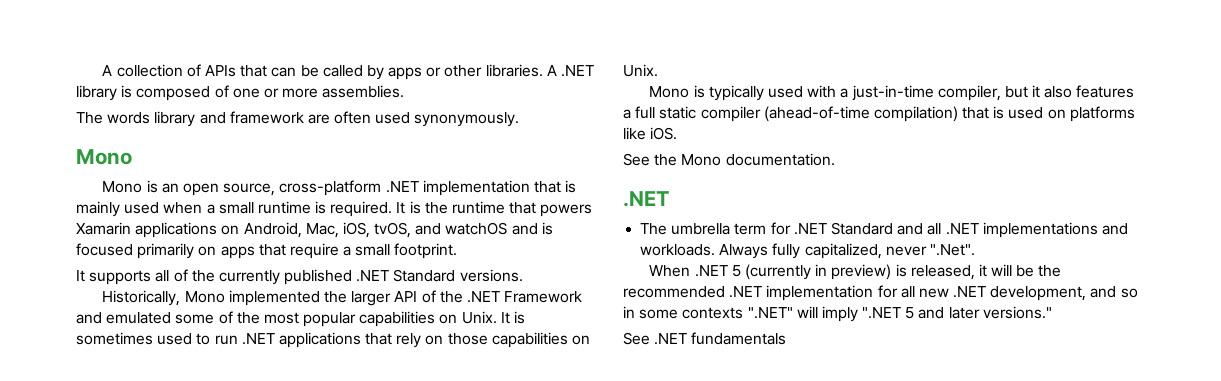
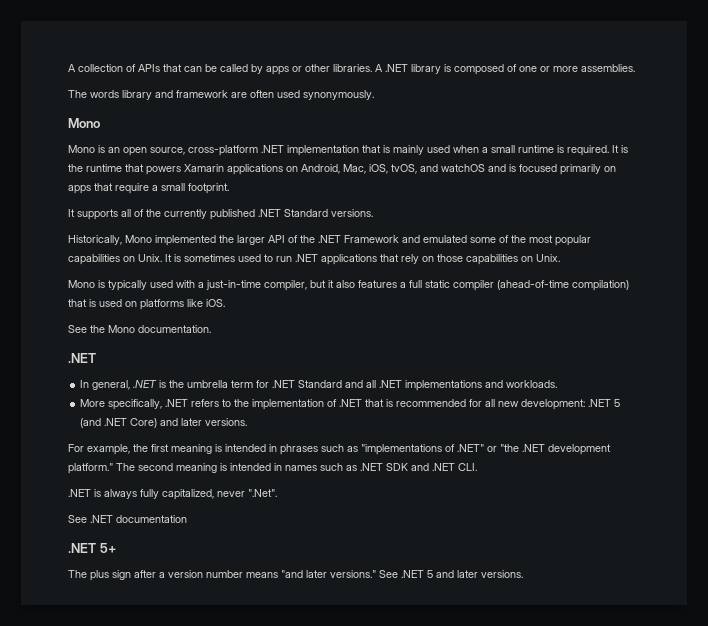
- The umbrella term for .NET Standard and all .NET implementations and workloads. Always fully capitalized, never ".Net".
- When .NET 5 (currently in preview) is released, it will be the recommended .NET implementation for all new .NET development, and so in some contexts ".NET" will imply ".NET 5 and later versions."
- See .NET fundamentals
+ In general, .NET is the umbrella term for .NET Standard and all .NET implementations and workloads.
+ More specifically, .NET refers to the implementation of .NET that is recommended for all new development: .NET 5 (and .NET Core) and later versions.
+ For example, the first meaning is intended in phrases such as "implementations of .NET" or "the .NET development platform." The second meaning is intended in names such as .NET SDK and .NET CLI.
+ .NET is always fully capitalized, never ".Net".
+ See .NET documentation
+ .NET 5+
+ The plus sign after a version number means "and later versions." See .NET 5 and later versions.

